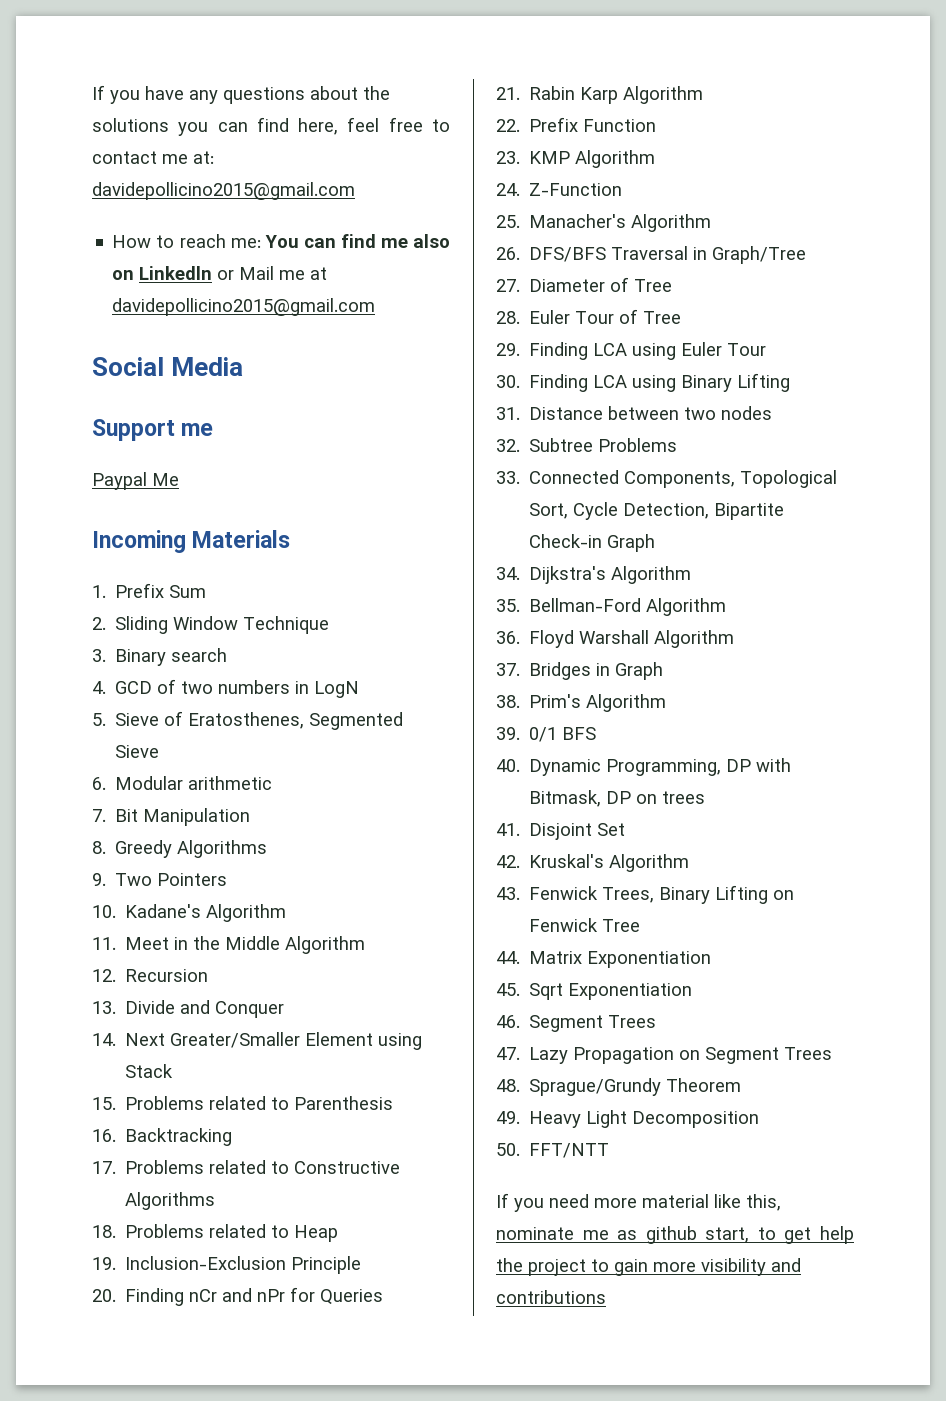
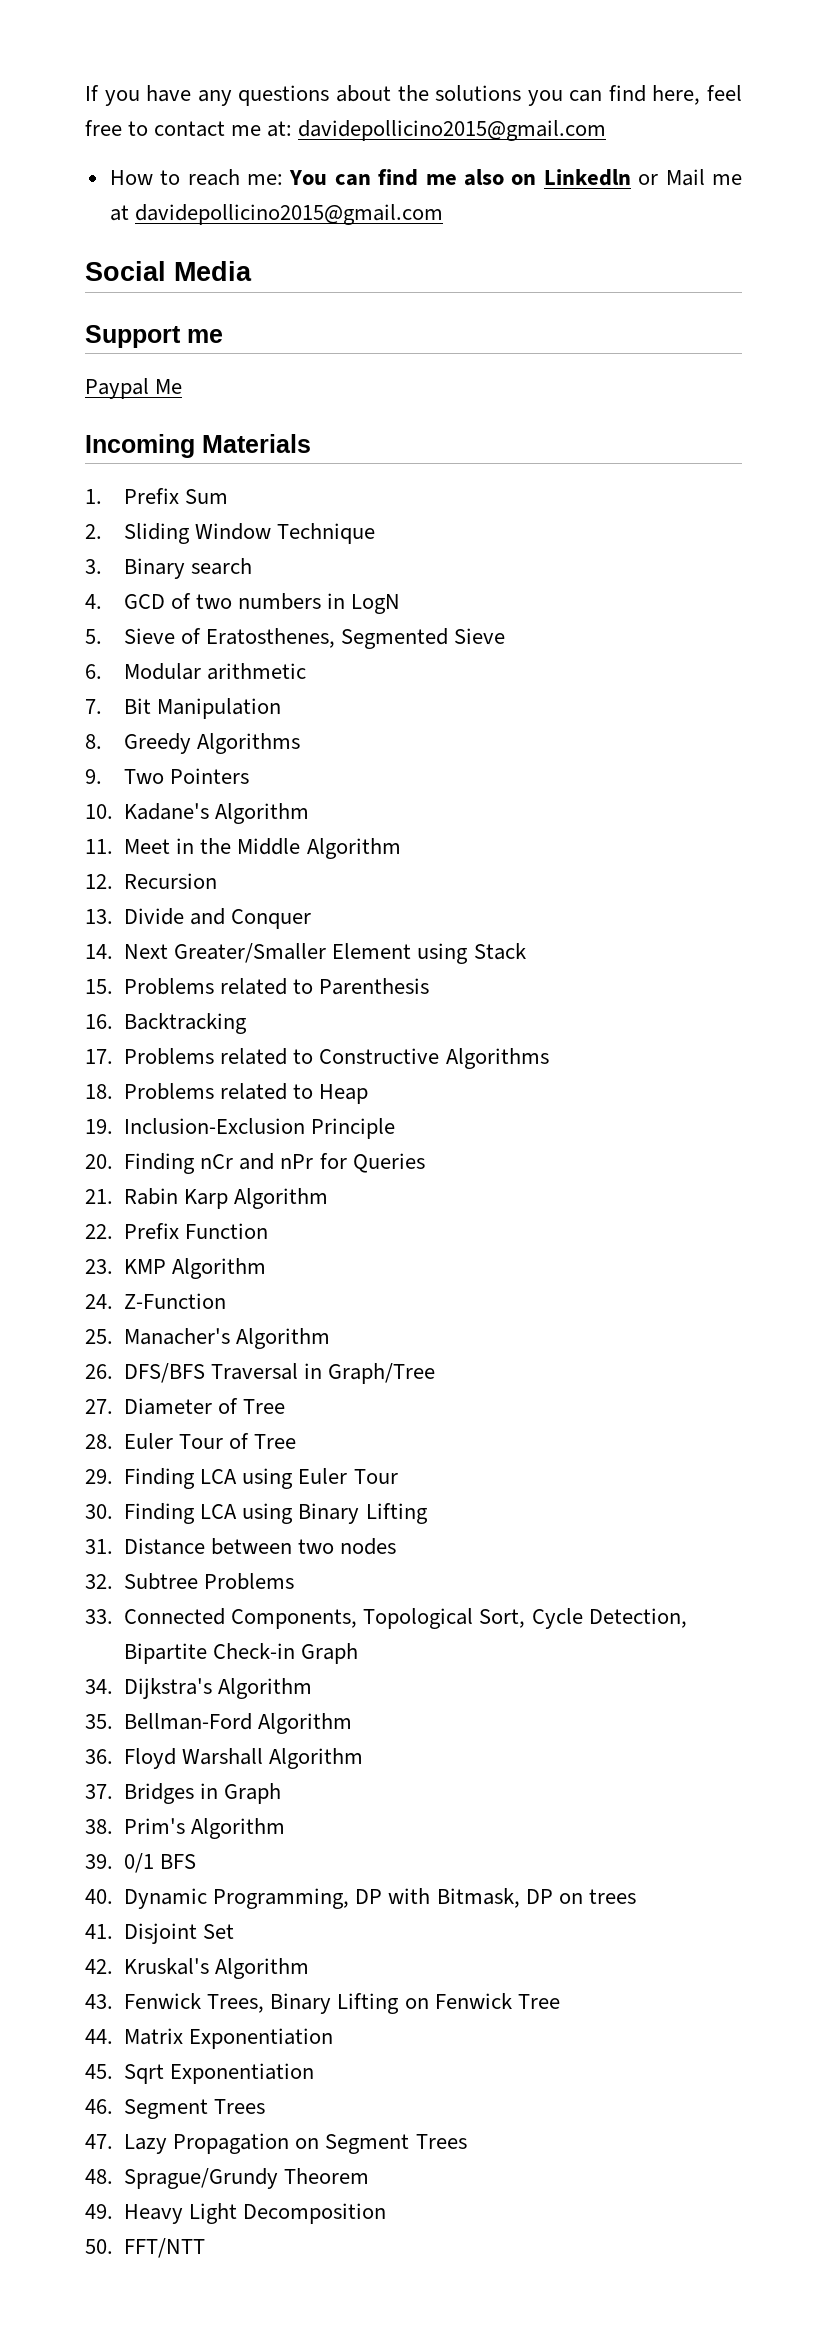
- If you need more material like this, nominate me as github start, to get help the project to gain more visibility and contributions

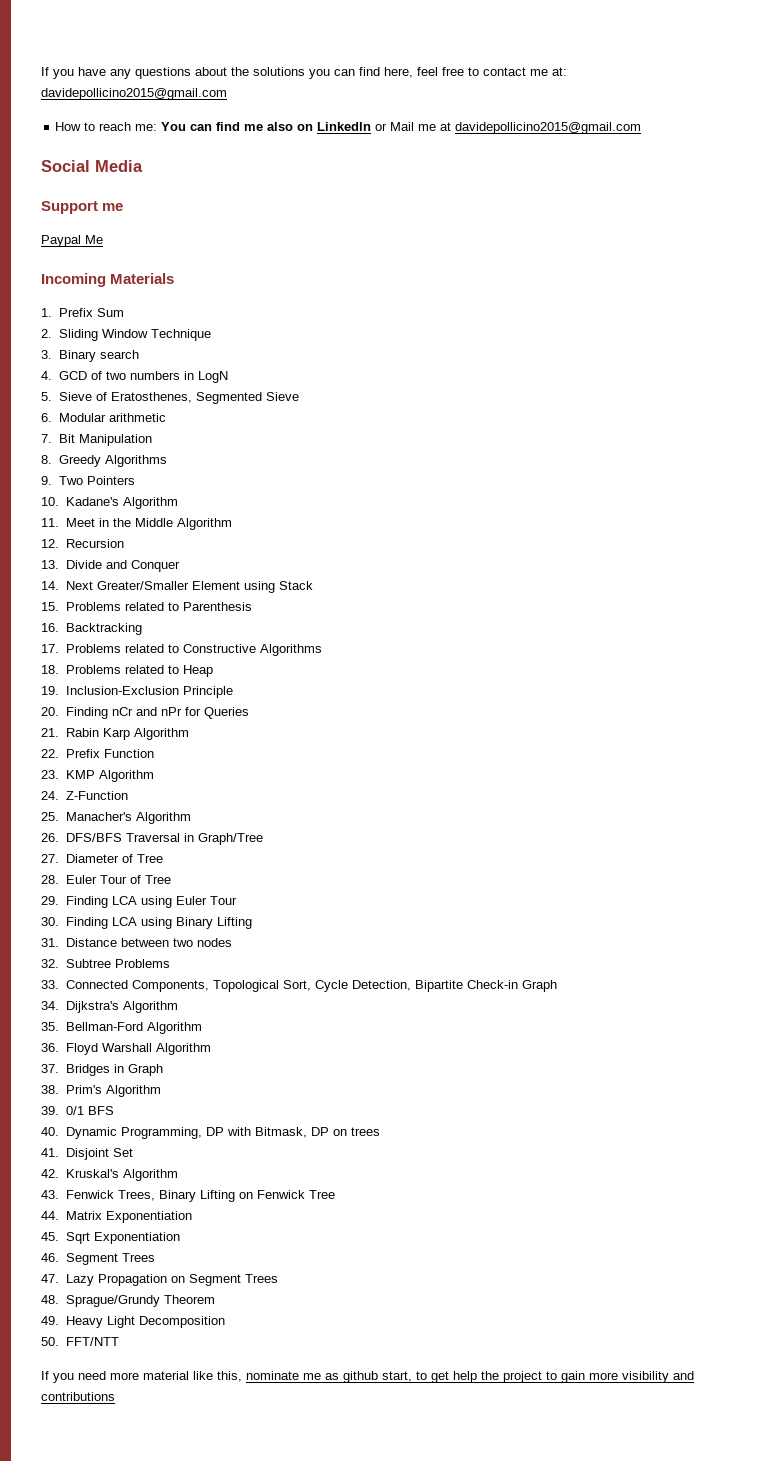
+ If you need more material like this, nominate me as github start, to get help the project to gain more visibility and contributions

